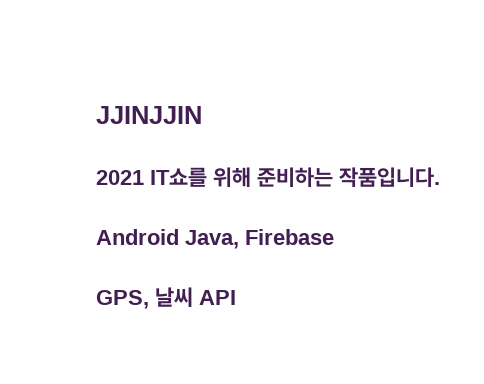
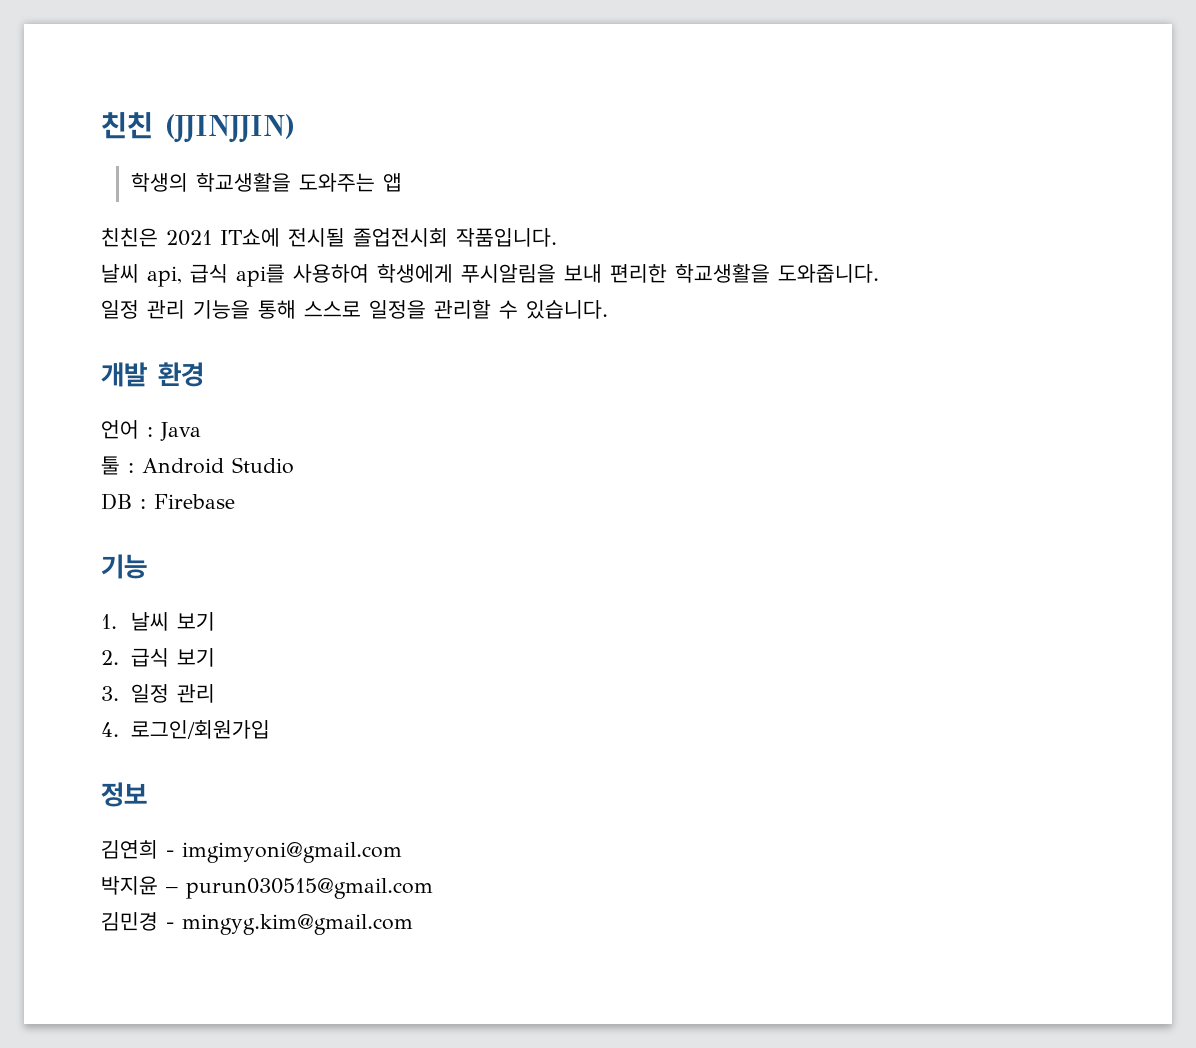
- JJINJJIN
- 2021 IT쇼를 위해 준비하는 작품입니다.
- Android Java, Firebase
- GPS, 날씨 API
+ 친친 (JJINJJIN)
+ 학생의 학교생활을 도와주는 앱
+ 친친은 2021 IT쇼에 전시될 졸업전시회 작품입니다.
+ 날씨 api, 급식 api를 사용하여 학생에게 푸시알림을 보내 편리한 학교생활을 도와줍니다.
+ 일정 관리 기능을 통해 스스로 일정을 관리할 수 있습니다.
+ 개발 환경
+ 언어 : Java
+ 툴 : Android Studio
+ DB : Firebase
+ 기능
+ 1. 날씨 보기
+ 2. 급식 보기
+ 3. 일정 관리
+ 4. 로그인/회원가입
+ 정보
+ 김연희 - imgimyoni@gmail.com
+ 박지윤 – purun030515@gmail.com
+ 김민경 - mingyg.kim@gmail.com

